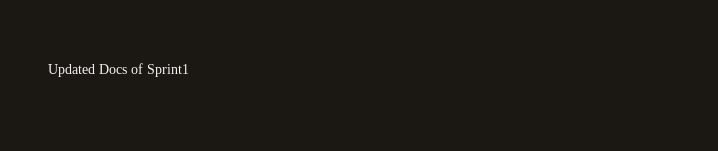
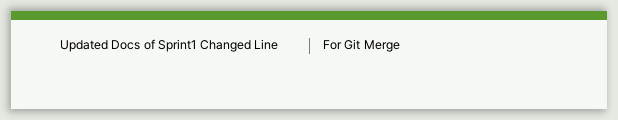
- Updated Docs of Sprint1
+ Updated Docs of Sprint1 Changed Line For Git Merge

